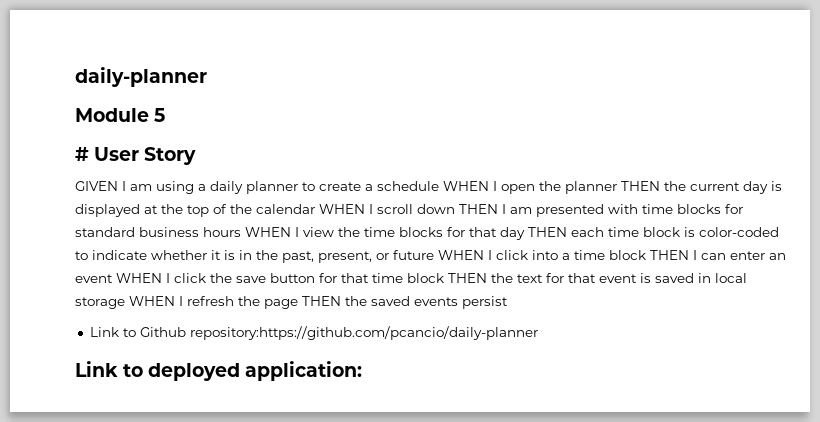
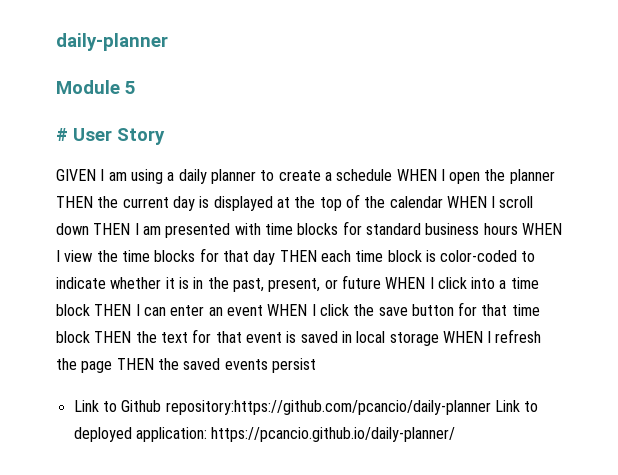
- Link to Github repository:https://github.com/pcancio/daily-planner
- Link to deployed application:
+ Link to Github repository:https://github.com/pcancio/daily-planner Link to deployed application: https://pcancio.github.io/daily-planner/

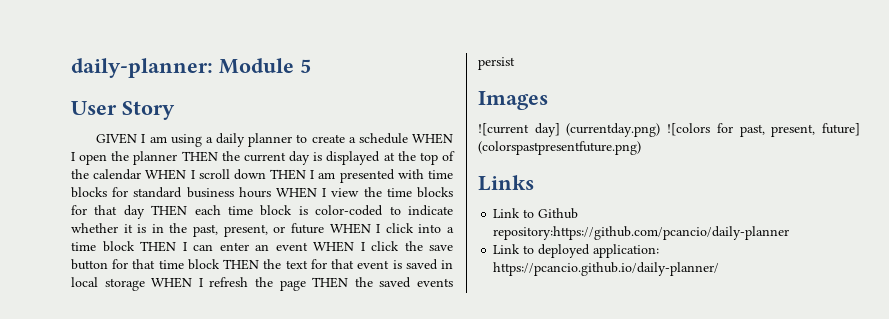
- daily-planner
- Module 5
+ daily-planner: Module 5
- # User Story
+ User Story
+ Images
+ ![current day] (currentday.png) ![colors for past, present, future] (colorspastpresentfuture.png)
+ Links
- Link to Github repository:https://github.com/pcancio/daily-planner Link to deployed application: https://pcancio.github.io/daily-planner/
+ Link to Github repository:https://github.com/pcancio/daily-planner
+ Link to deployed application: https://pcancio.github.io/daily-planner/

